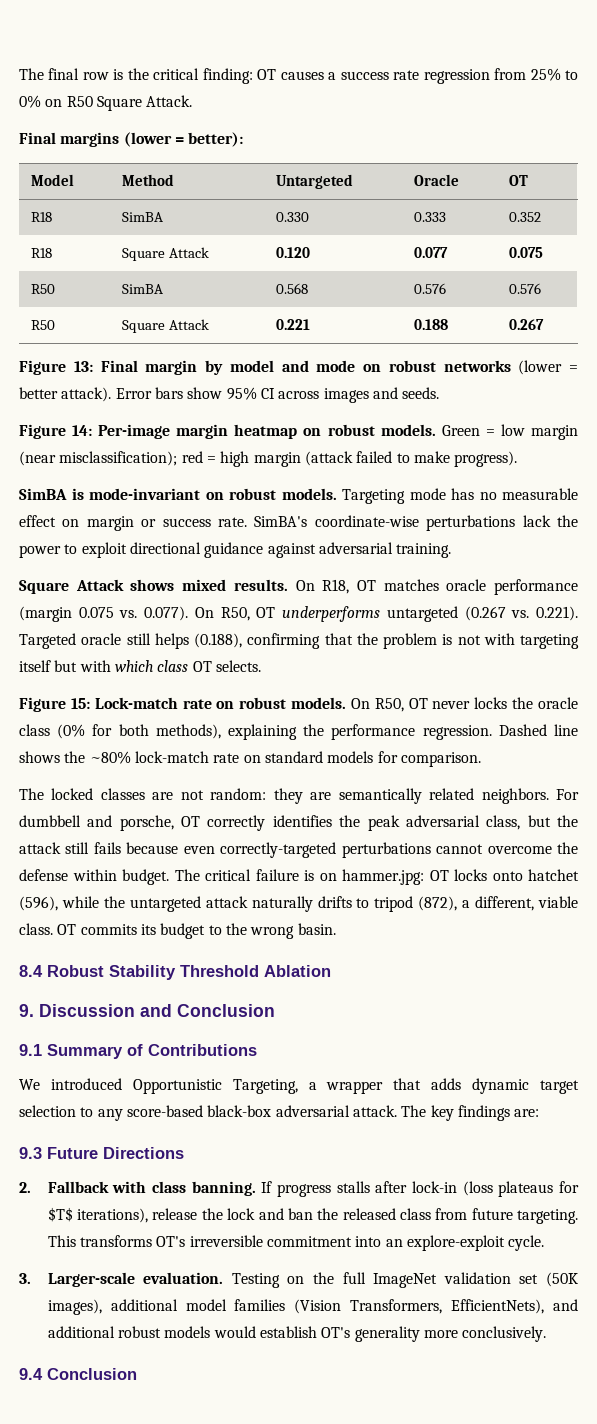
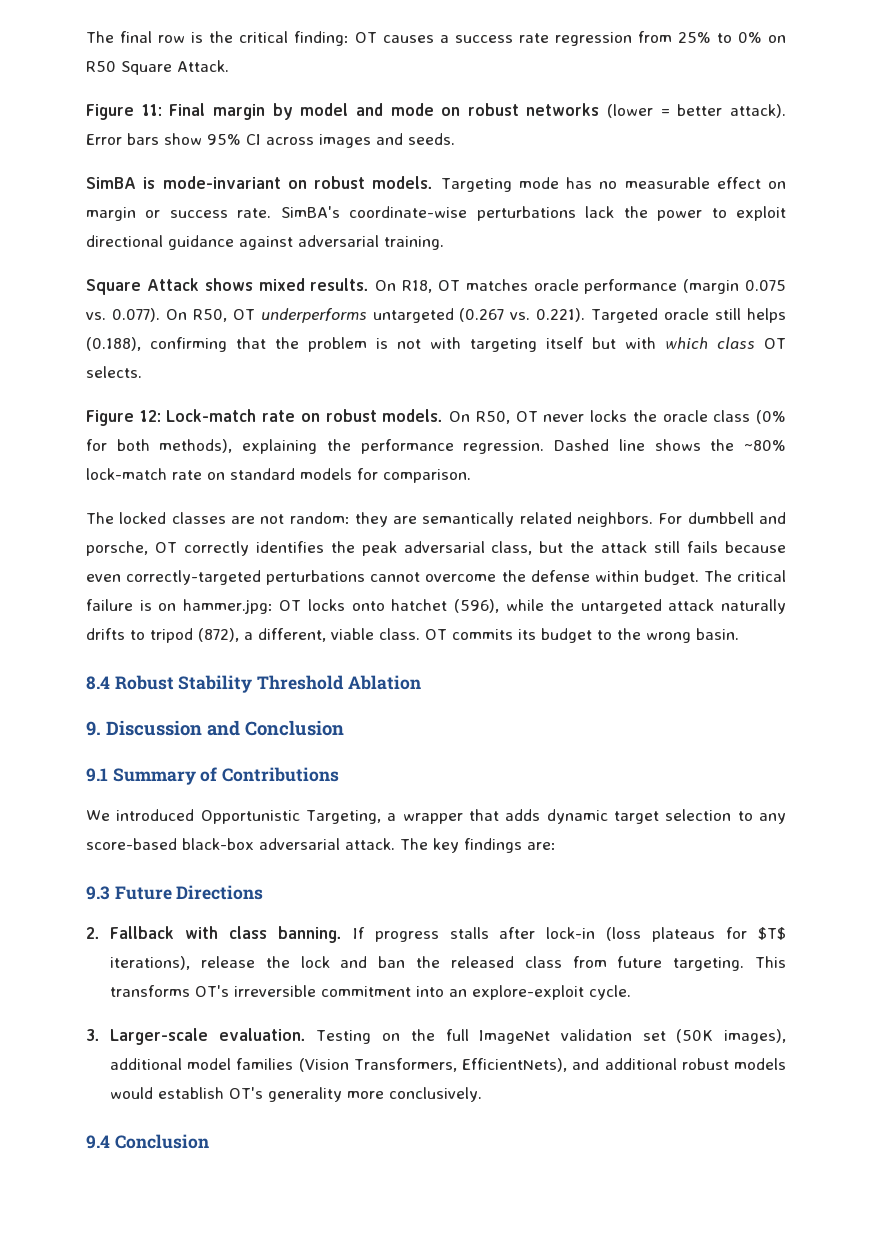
- Final margins (lower = better):
- Model | Method | Untargeted | Oracle | OT
- R18 | SimBA | 0.330 | 0.333 | 0.352
- R18 | Square Attack | 0.120 | 0.077 | 0.075
- R50 | SimBA | 0.568 | 0.576 | 0.576
- R50 | Square Attack | 0.221 | 0.188 | 0.267
- Figure 13: Final margin by model and mode on robust networks (lower = better attack).
+ Figure 11: Final margin by model and mode on robust networks (lower = better attack).
- Figure 14: Per-image margin heatmap on robust models. Green = low margin (near misclassification); red = high margin (attack failed to make progress).
- Figure 15: Lock-match rate on robust models.
+ Figure 12: Lock-match rate on robust models.

